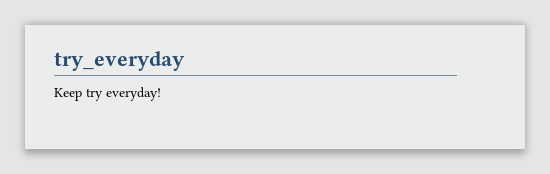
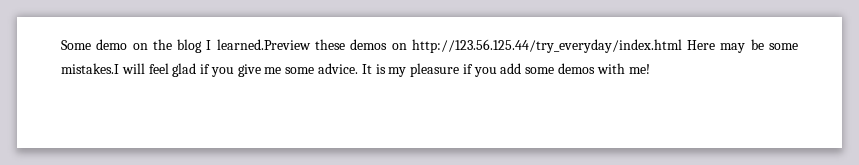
- try_everyday
- Keep try everyday!
+ Some demo on the blog I learned.Preview these demos on http://123.56.125.44/try_everyday/index.html Here may be some mistakes.I will feel glad if you give me some advice. It is my pleasure if you add some demos with me!

